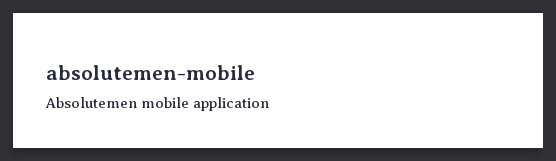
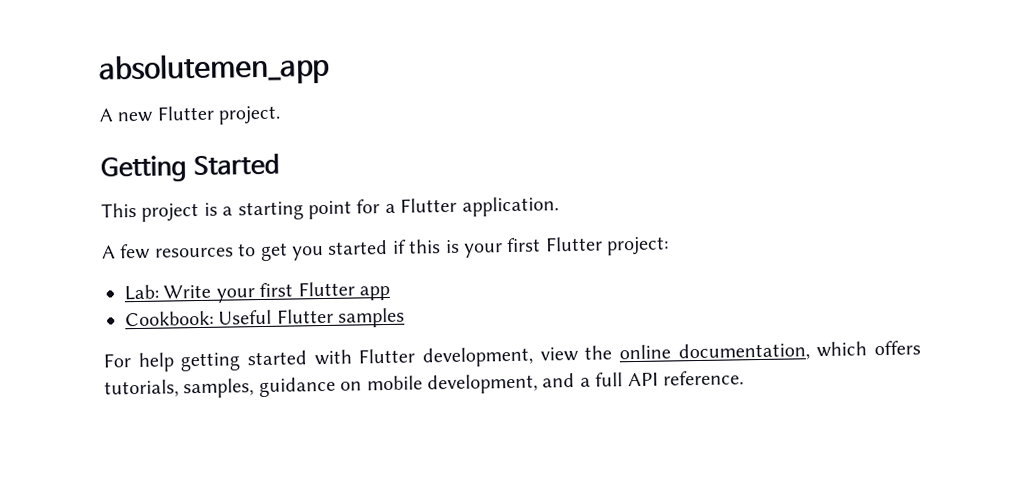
- absolutemen-mobile
- Absolutemen mobile application
+ absolutemen_app
+ A new Flutter project.
+ Getting Started
+ This project is a starting point for a Flutter application.
+ A few resources to get you started if this is your first Flutter project:
+ Lab: Write your first Flutter app
+ Cookbook: Useful Flutter samples
+ For help getting started with Flutter development, view the online documentation, which offers tutorials, samples, guidance on mobile development, and a full API reference.

